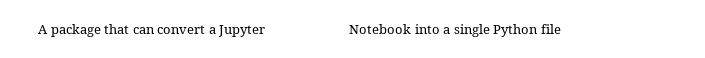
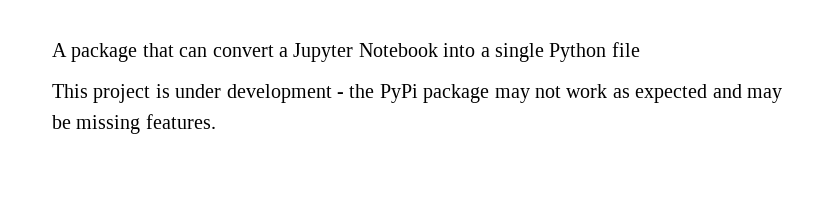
+ This project is under development - the PyPi package may not work as expected and may be missing features.

